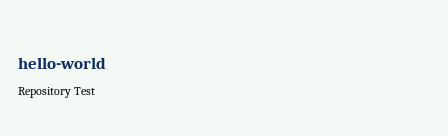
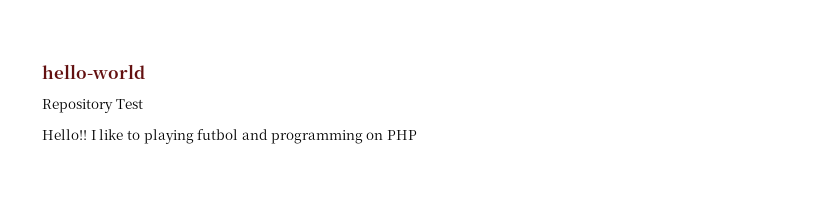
+ Hello!! I like to playing futbol and programming on PHP

